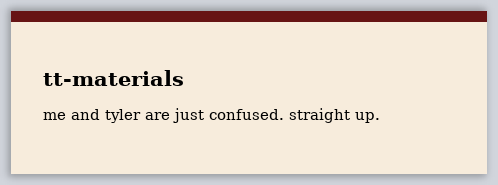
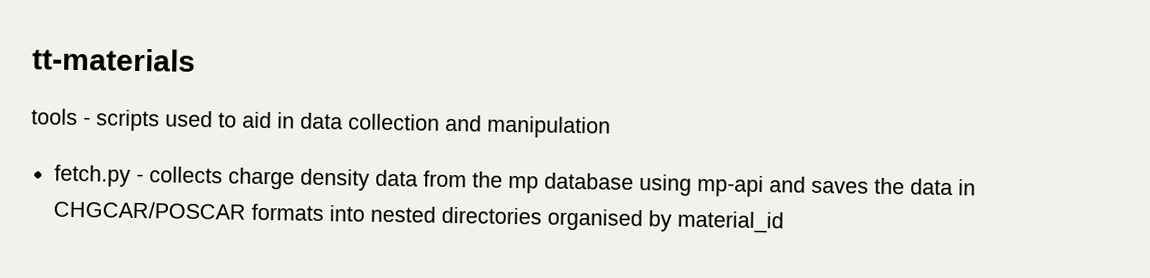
- me and tyler are just confused. straight up.
+ tools - scripts used to aid in data collection and manipulation
+ fetch.py - collects charge density data from the mp database using mp-api and saves the data in CHGCAR/POSCAR formats into nested directories organised by material_id

